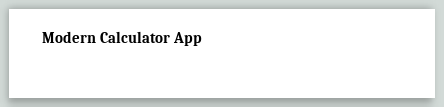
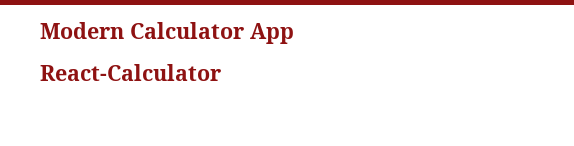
+ React-Calculator

